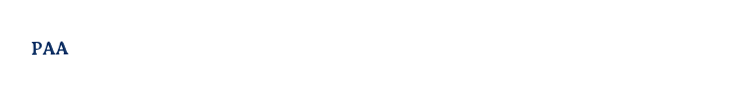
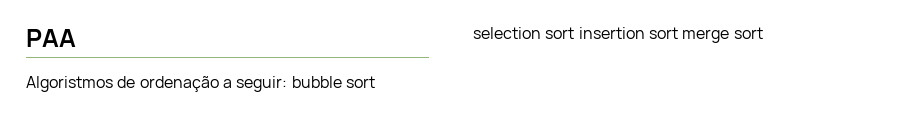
+ Algoristmos de ordenação a seguir: bubble sort selection sort insertion sort merge sort

